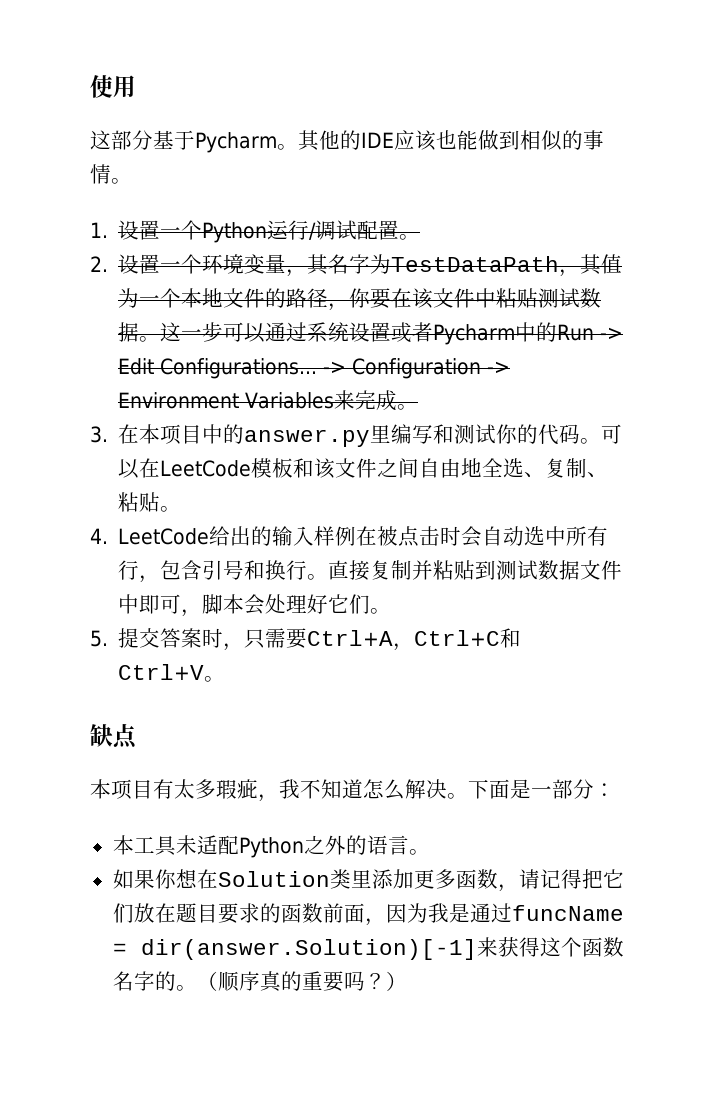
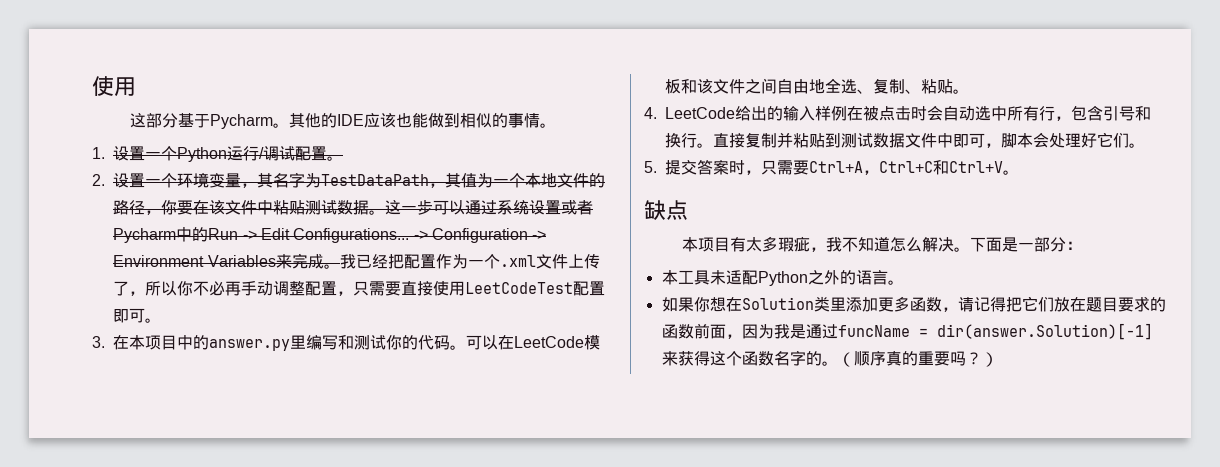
+ 我已经把配置作为一个.xml文件上传了，所以你不必再手动调整配置，只需要直接使用LeetCodeTest配置即可。

